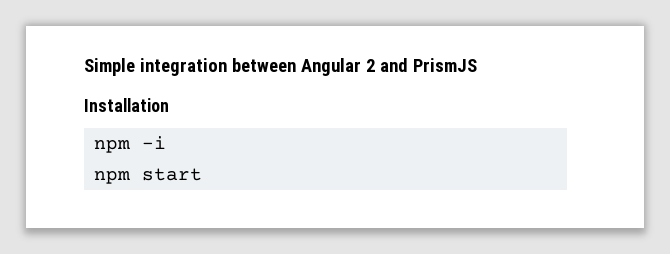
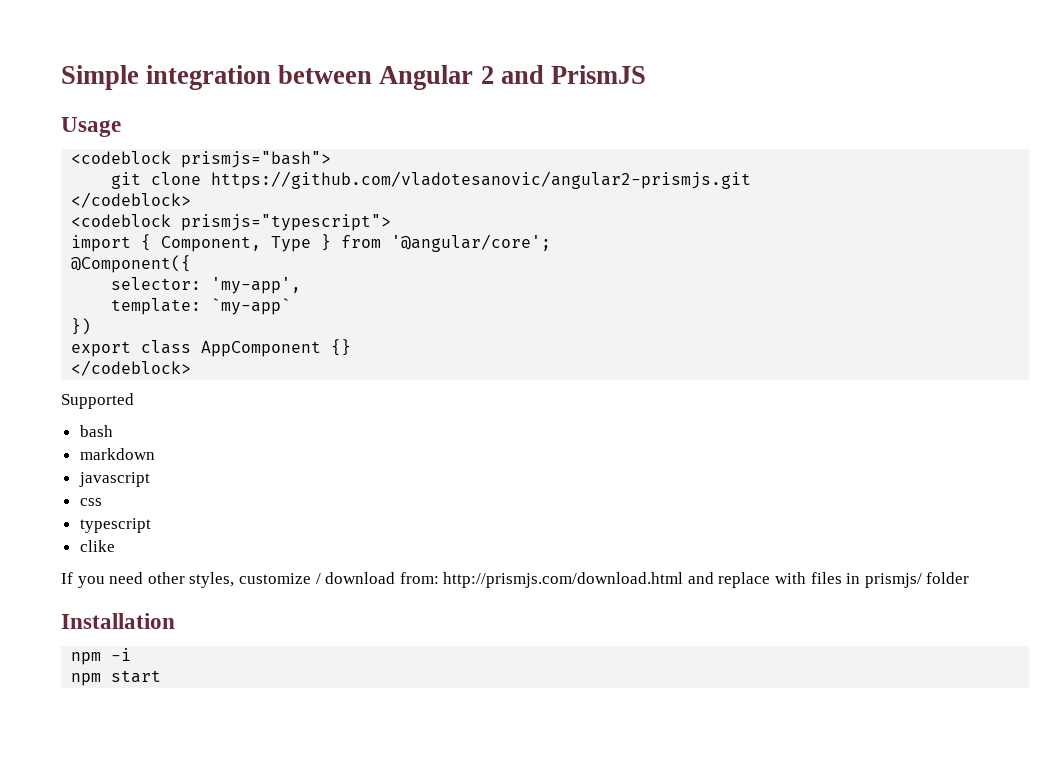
+ Usage
+ <codeblock prismjs="bash">
+ git clone https://github.com/vladotesanovic/angular2-prismjs.git
+ </codeblock>
+ <codeblock prismjs="typescript">
+ import { Component, Type } from '@angular/core';
+ @Component({
+ selector: 'my-app',
+ template: `my-app`
+ })
+ export class AppComponent {}
+ </codeblock>
+ Supported
+ bash
+ markdown
+ javascript
+ css
+ typescript
+ clike
+ If you need other styles, customize / download from: http://prismjs.com/download.html and replace with files in prismjs/ folder

